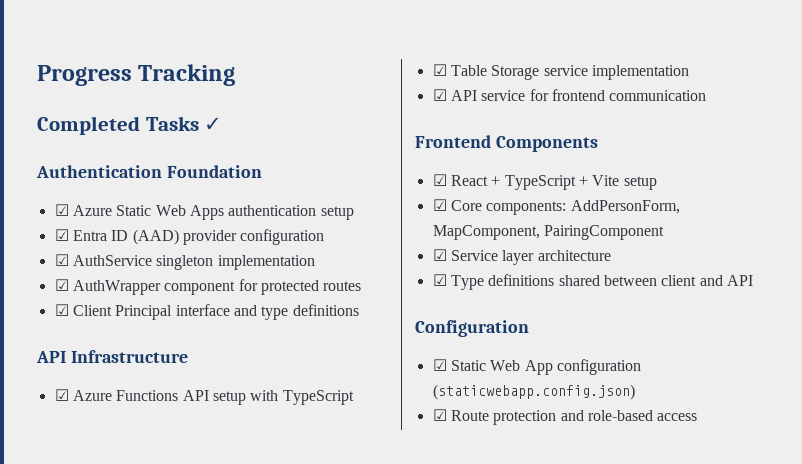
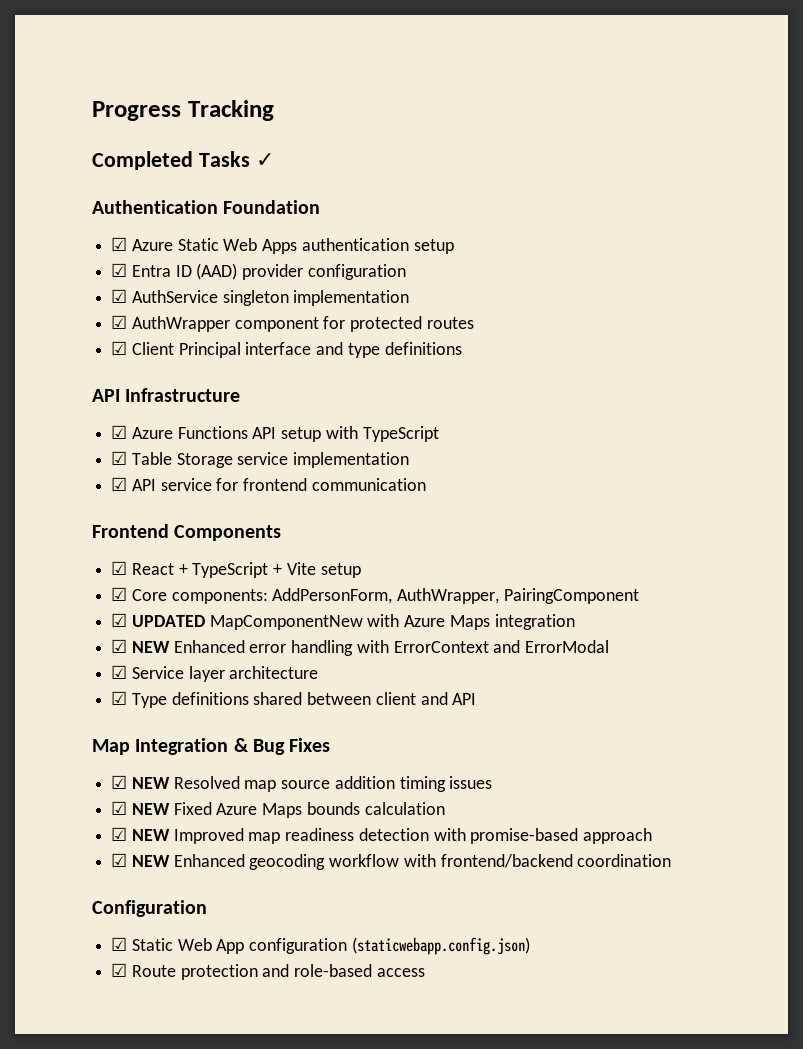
- ☑ Core components: AddPersonForm, MapComponent, PairingComponent
+ ☑ Core components: AddPersonForm, AuthWrapper, PairingComponent
+ ☑ UPDATED MapComponentNew with Azure Maps integration
+ ☑ NEW Enhanced error handling with ErrorContext and ErrorModal
+ Map Integration & Bug Fixes
+ ☑ NEW Resolved map source addition timing issues
+ ☑ NEW Fixed Azure Maps bounds calculation
+ ☑ NEW Improved map readiness detection with promise-based approach
+ ☑ NEW Enhanced geocoding workflow with frontend/backend coordination

